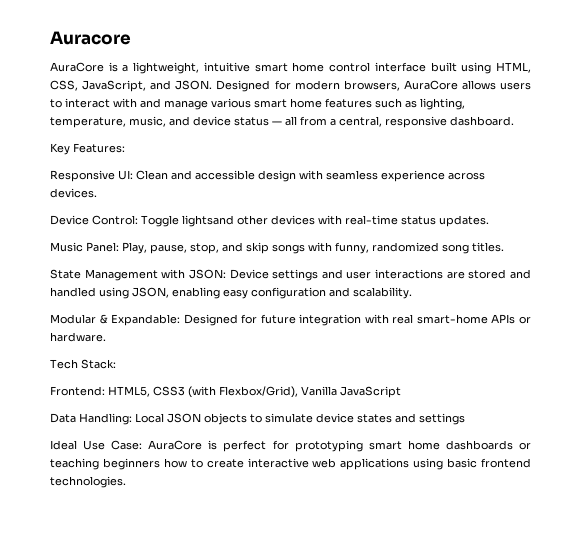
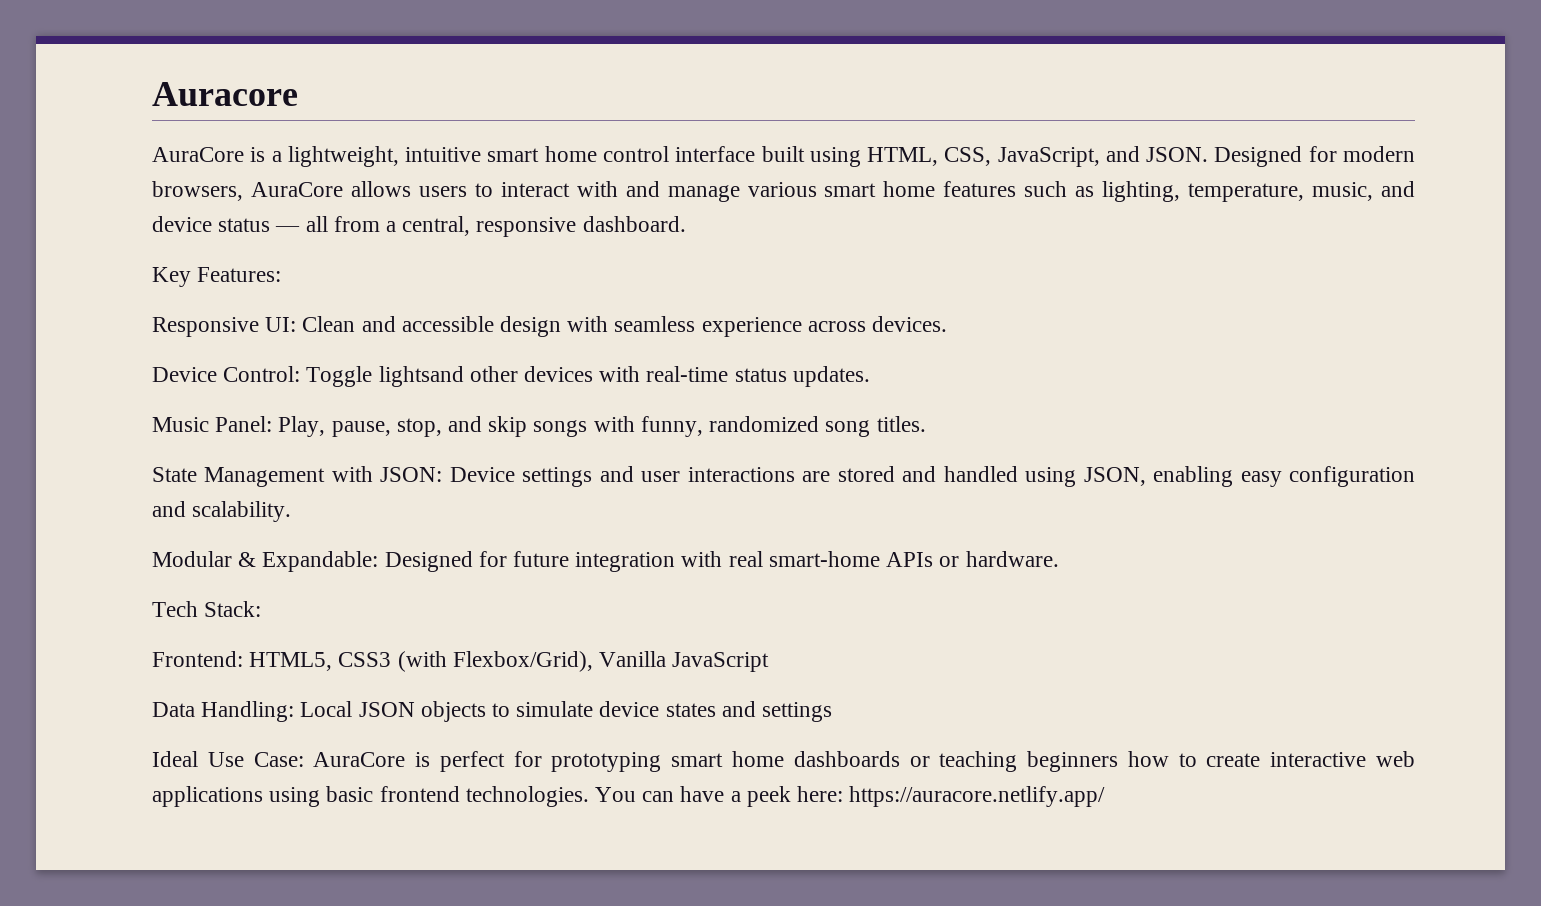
+ You can have a peek here: https://auracore.netlify.app/

